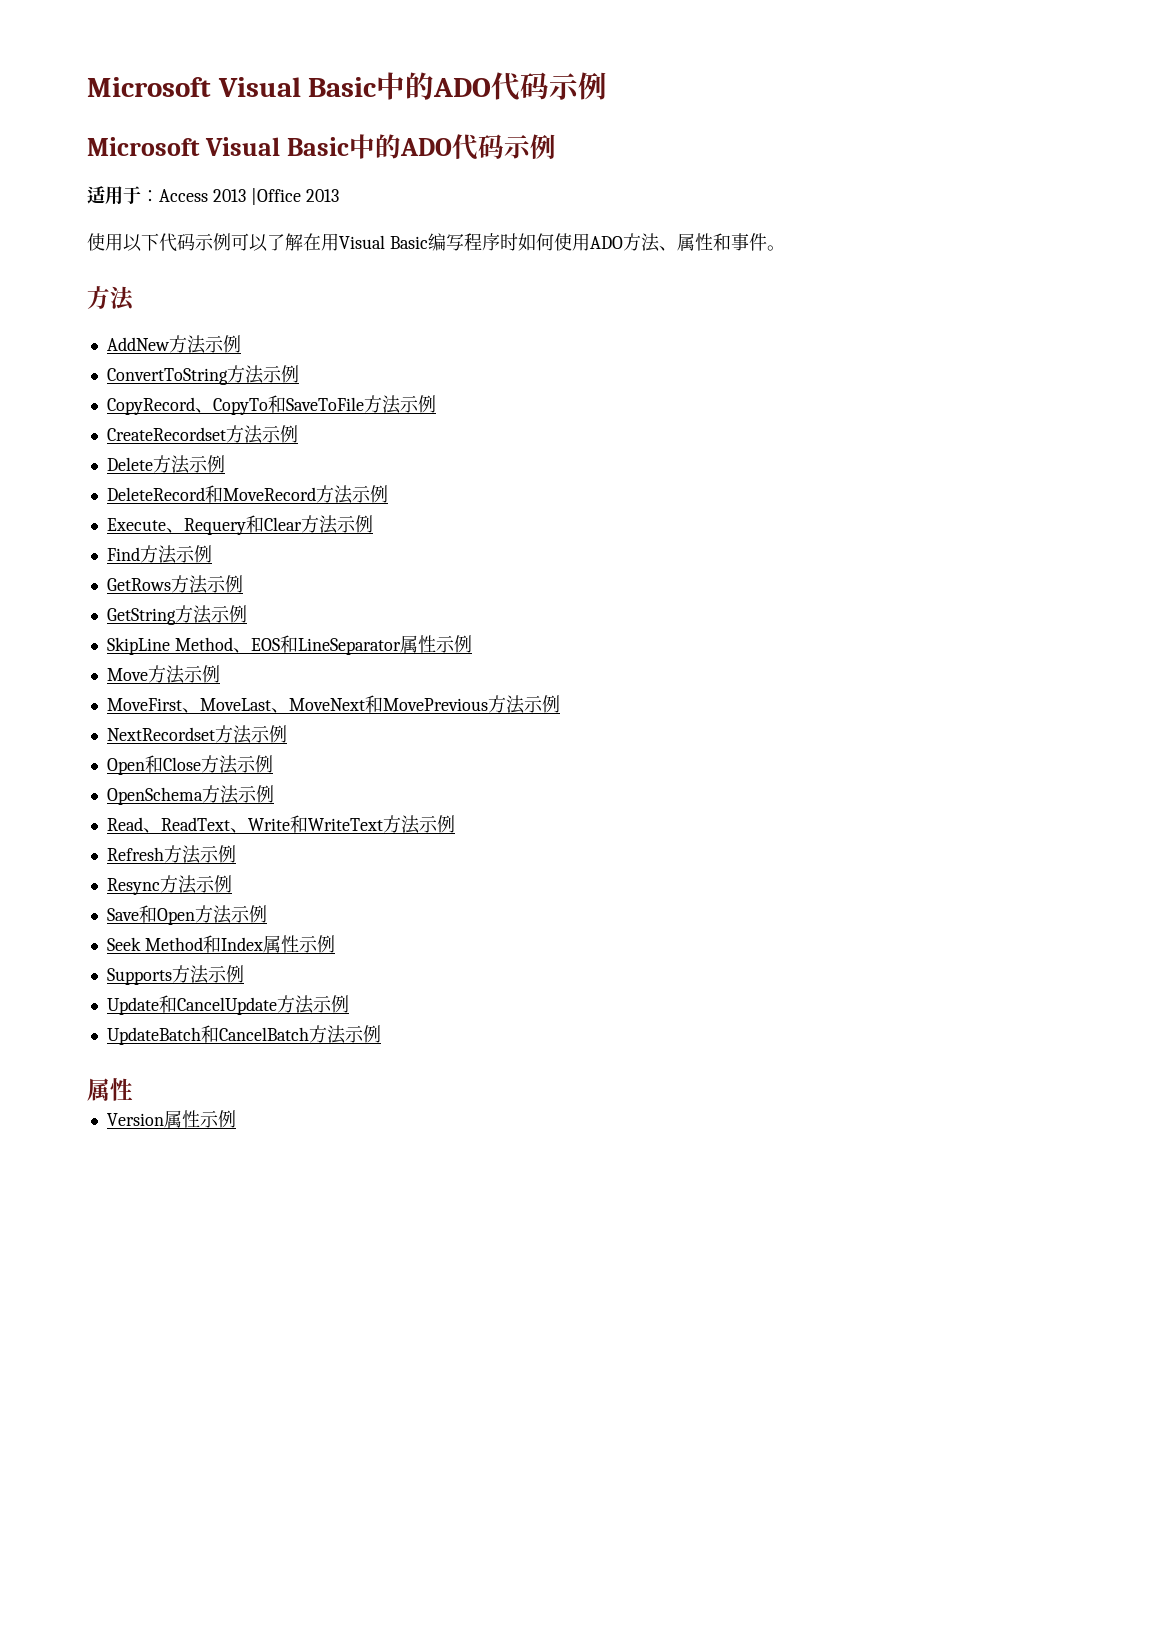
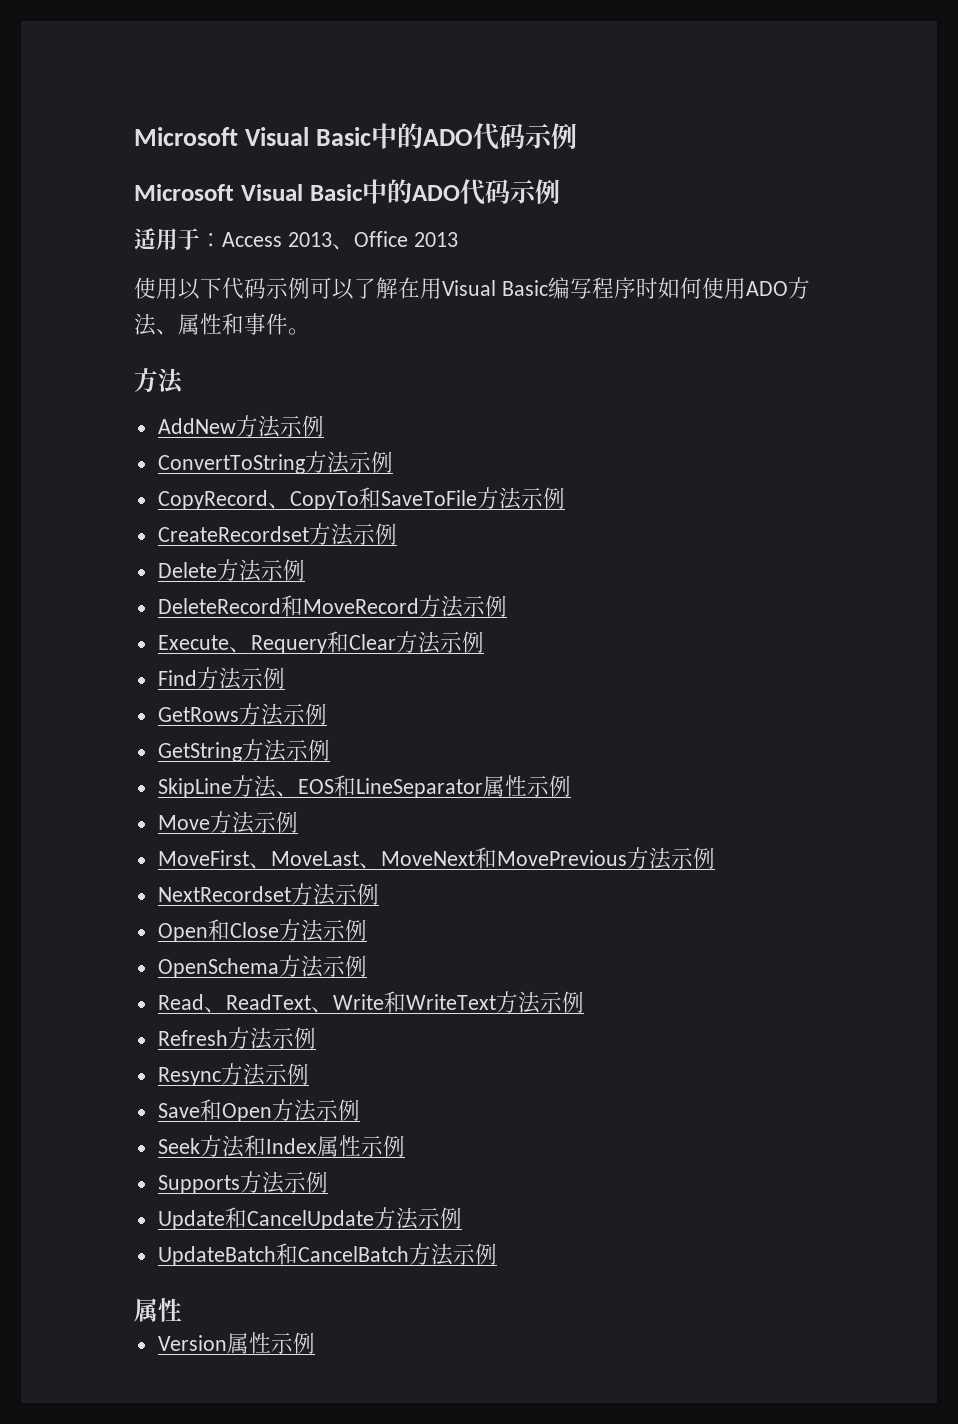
- 适用于：Access 2013 |Office 2013
+ 适用于：Access 2013、Office 2013
- SkipLine Method、EOS和LineSeparator属性示例
+ SkipLine方法、EOS和LineSeparator属性示例
- Seek Method和Index属性示例
+ Seek方法和Index属性示例

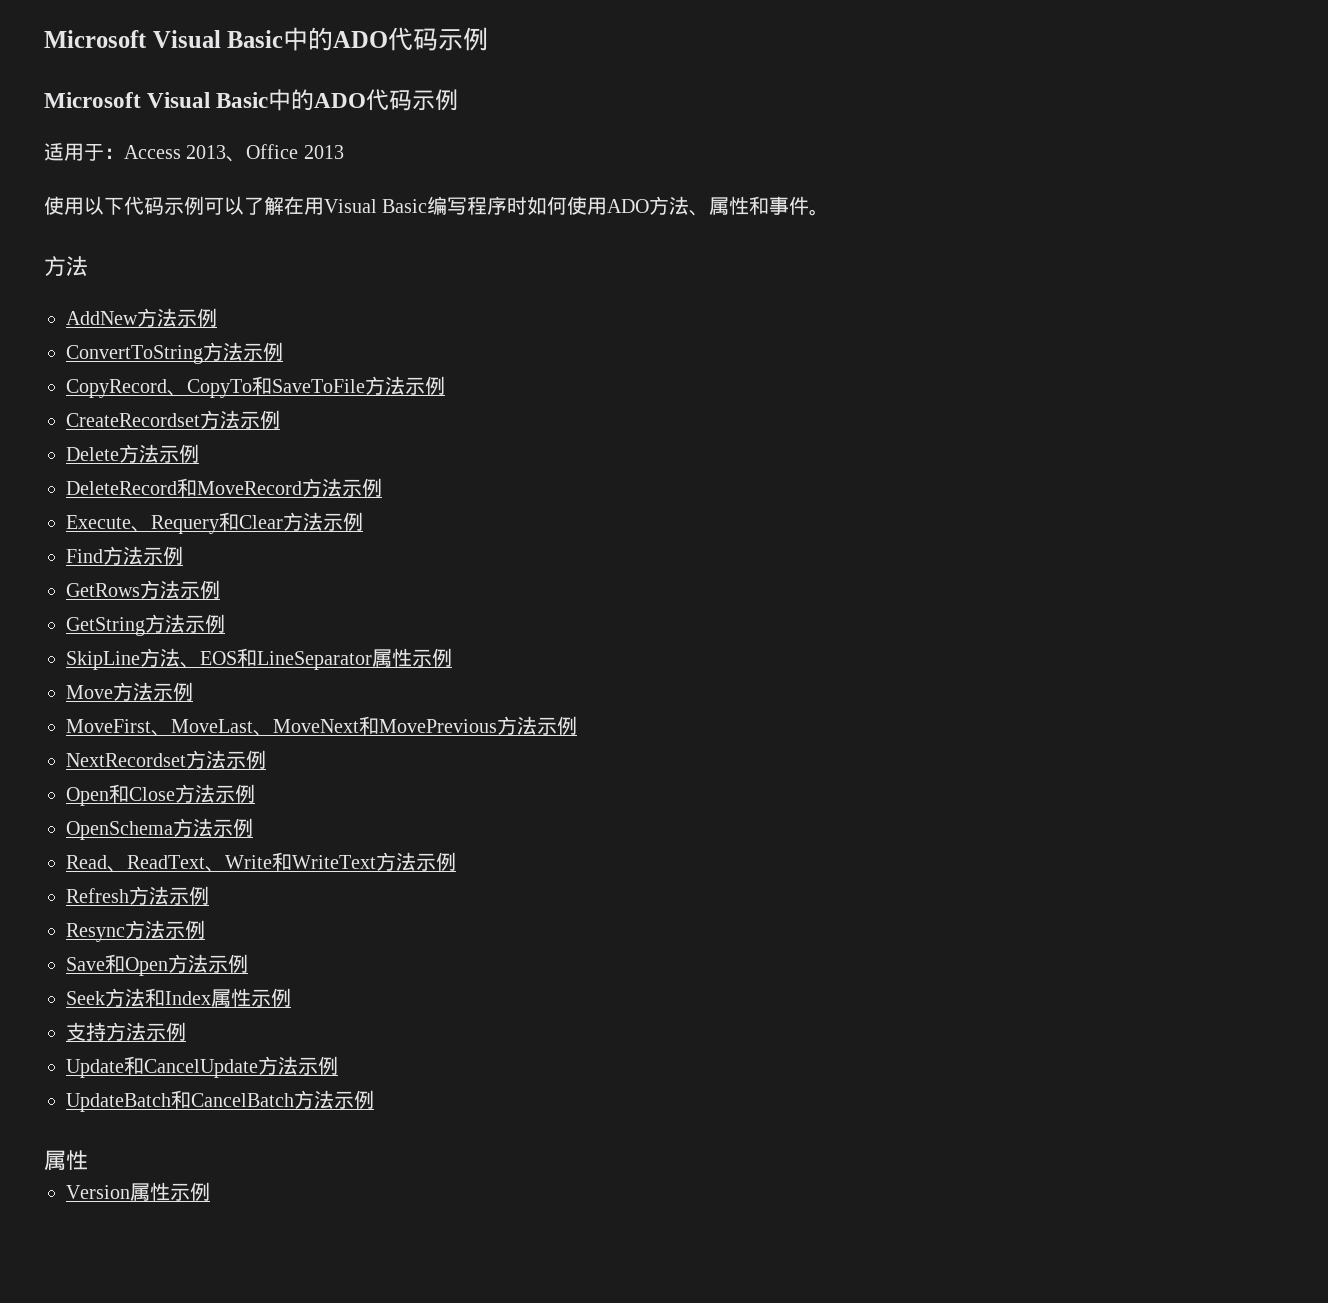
- Supports方法示例
+ 支持方法示例

